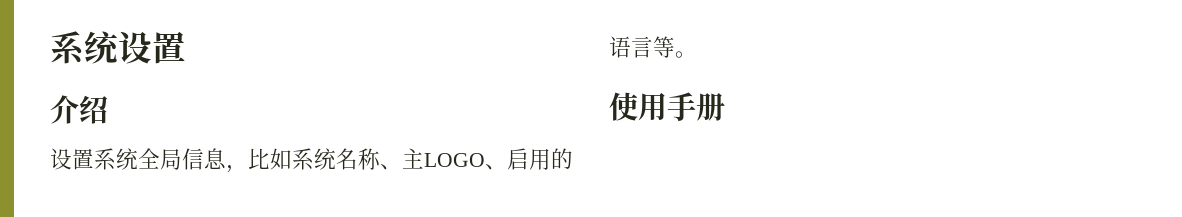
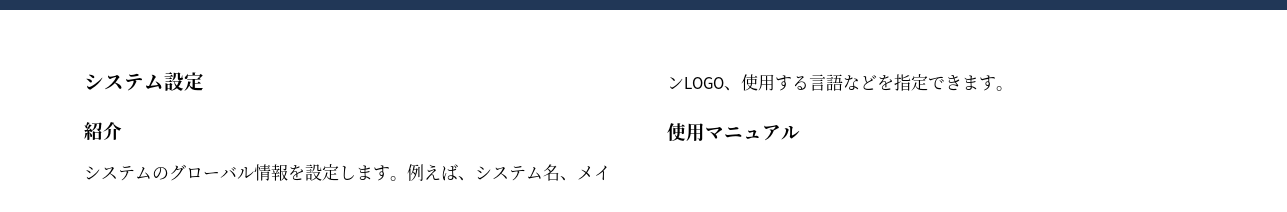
- 系统设置
- 介绍
- 设置系统全局信息，比如系统名称、主LOGO、启用的语言等。
+ システム設定
+ 紹介
+ システムのグローバル情報を設定します。例えば、システム名、メインLOGO、使用する言語などを指定できます。
- 使用手册
+ 使用マニュアル

